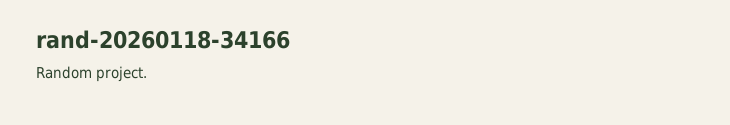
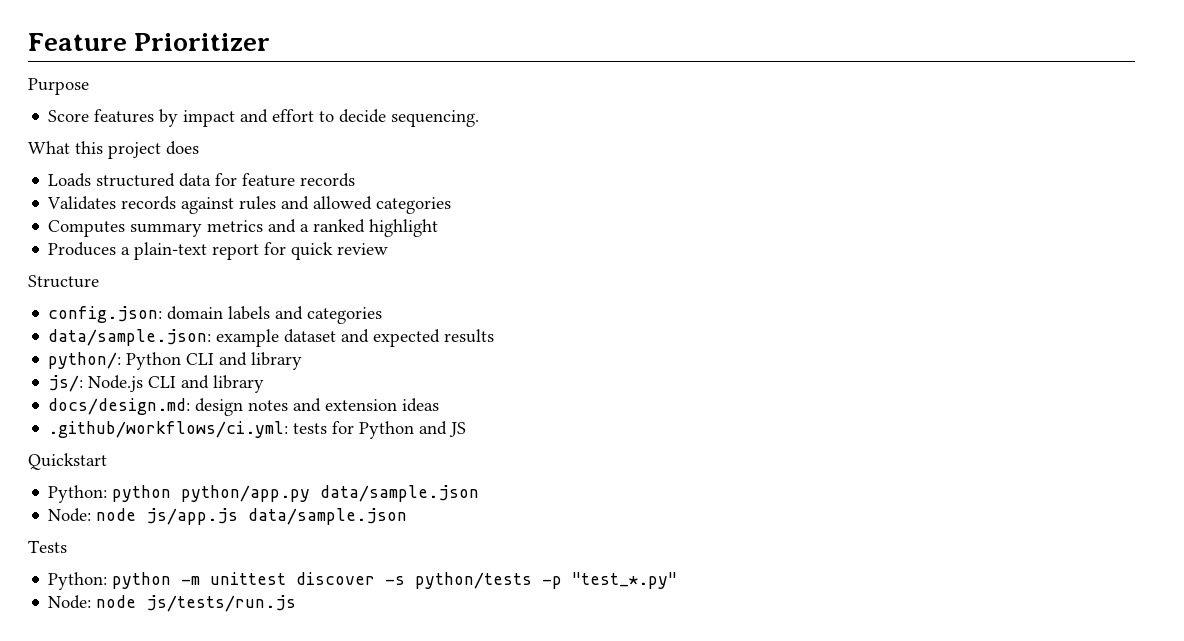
- rand-20260118-34166
- Random project.
+ Feature Prioritizer
+ Purpose
+ Score features by impact and effort to decide sequencing.
+ What this project does
+ Loads structured data for feature records
+ Validates records against rules and allowed categories
+ Computes summary metrics and a ranked highlight
+ Produces a plain-text report for quick review
+ Structure
+ config.json: domain labels and categories
+ data/sample.json: example dataset and expected results
+ python/: Python CLI and library
+ js/: Node.js CLI and library
+ docs/design.md: design notes and extension ideas
+ .github/workflows/ci.yml: tests for Python and JS
+ Quickstart
+ Python: python python/app.py data/sample.json
+ Node: node js/app.js data/sample.json
+ Tests
+ Python: python -m unittest discover -s python/tests -p "test_*.py"
+ Node: node js/tests/run.js

